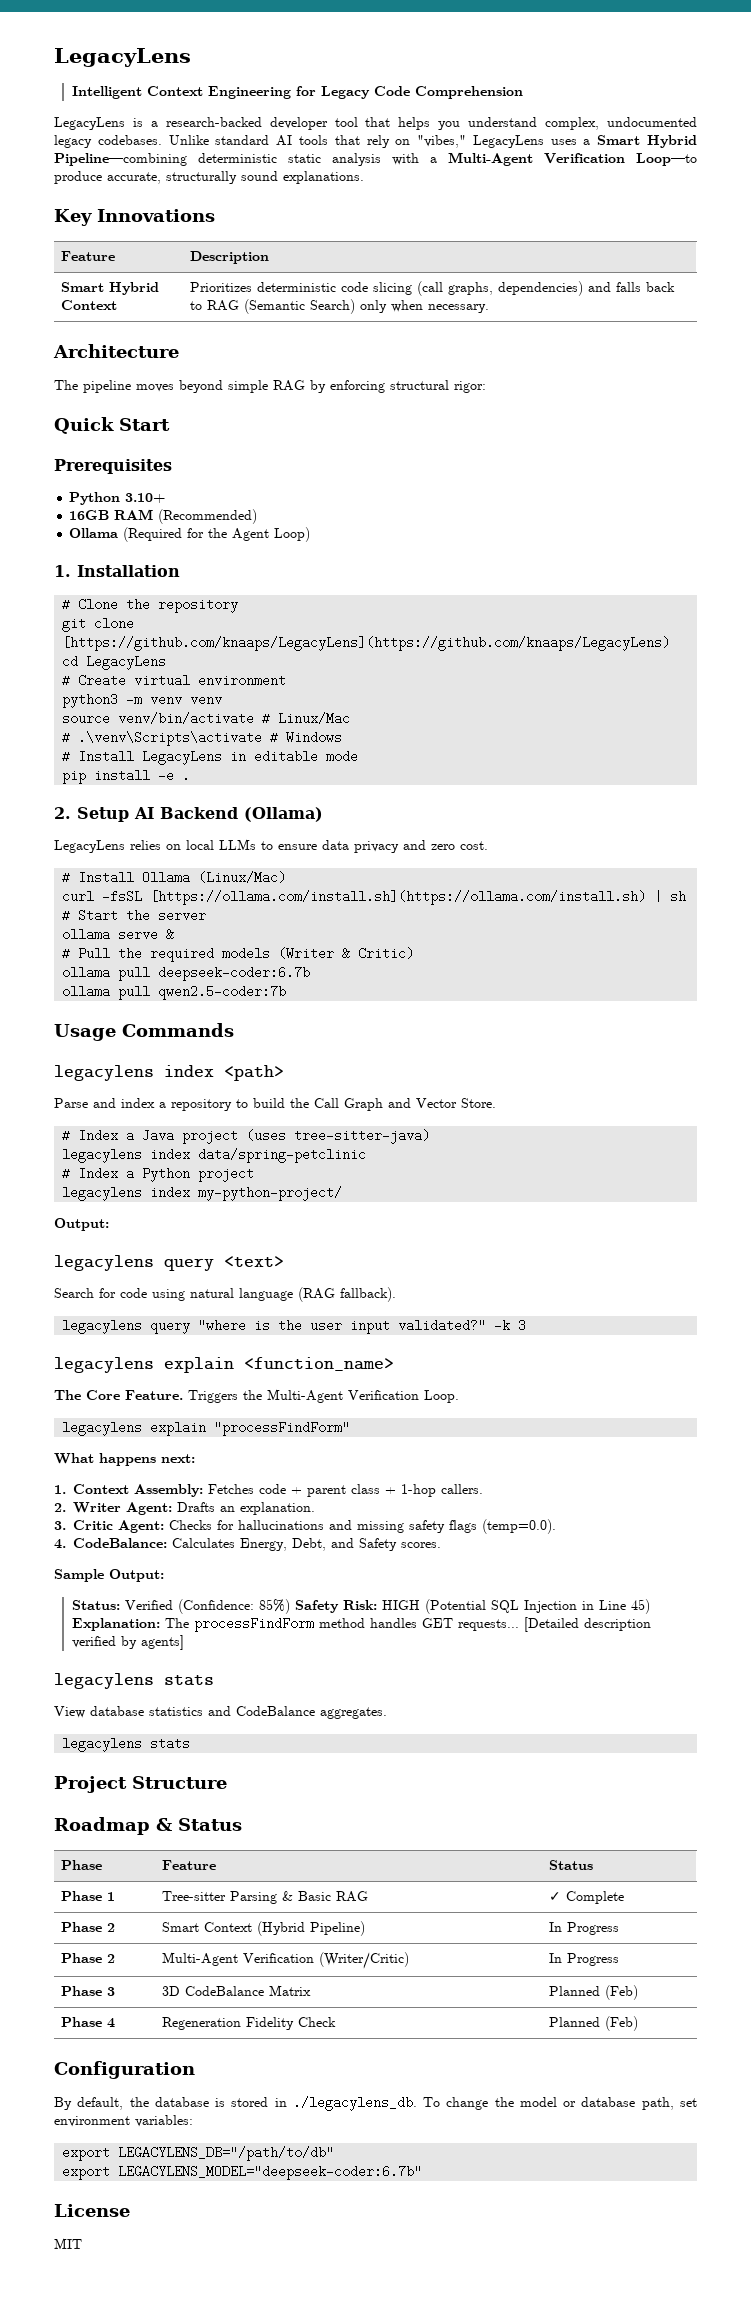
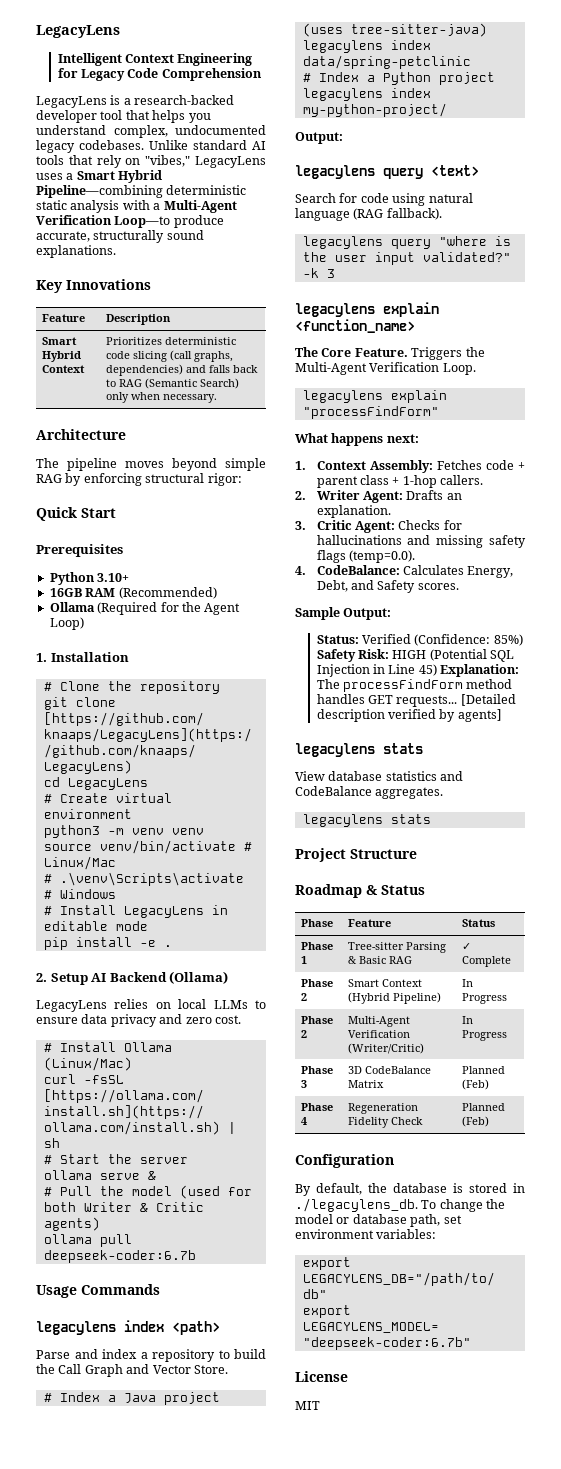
- # Pull the required models (Writer & Critic)
+ # Pull the model (used for both Writer & Critic agents)
- ollama pull qwen2.5-coder:7b

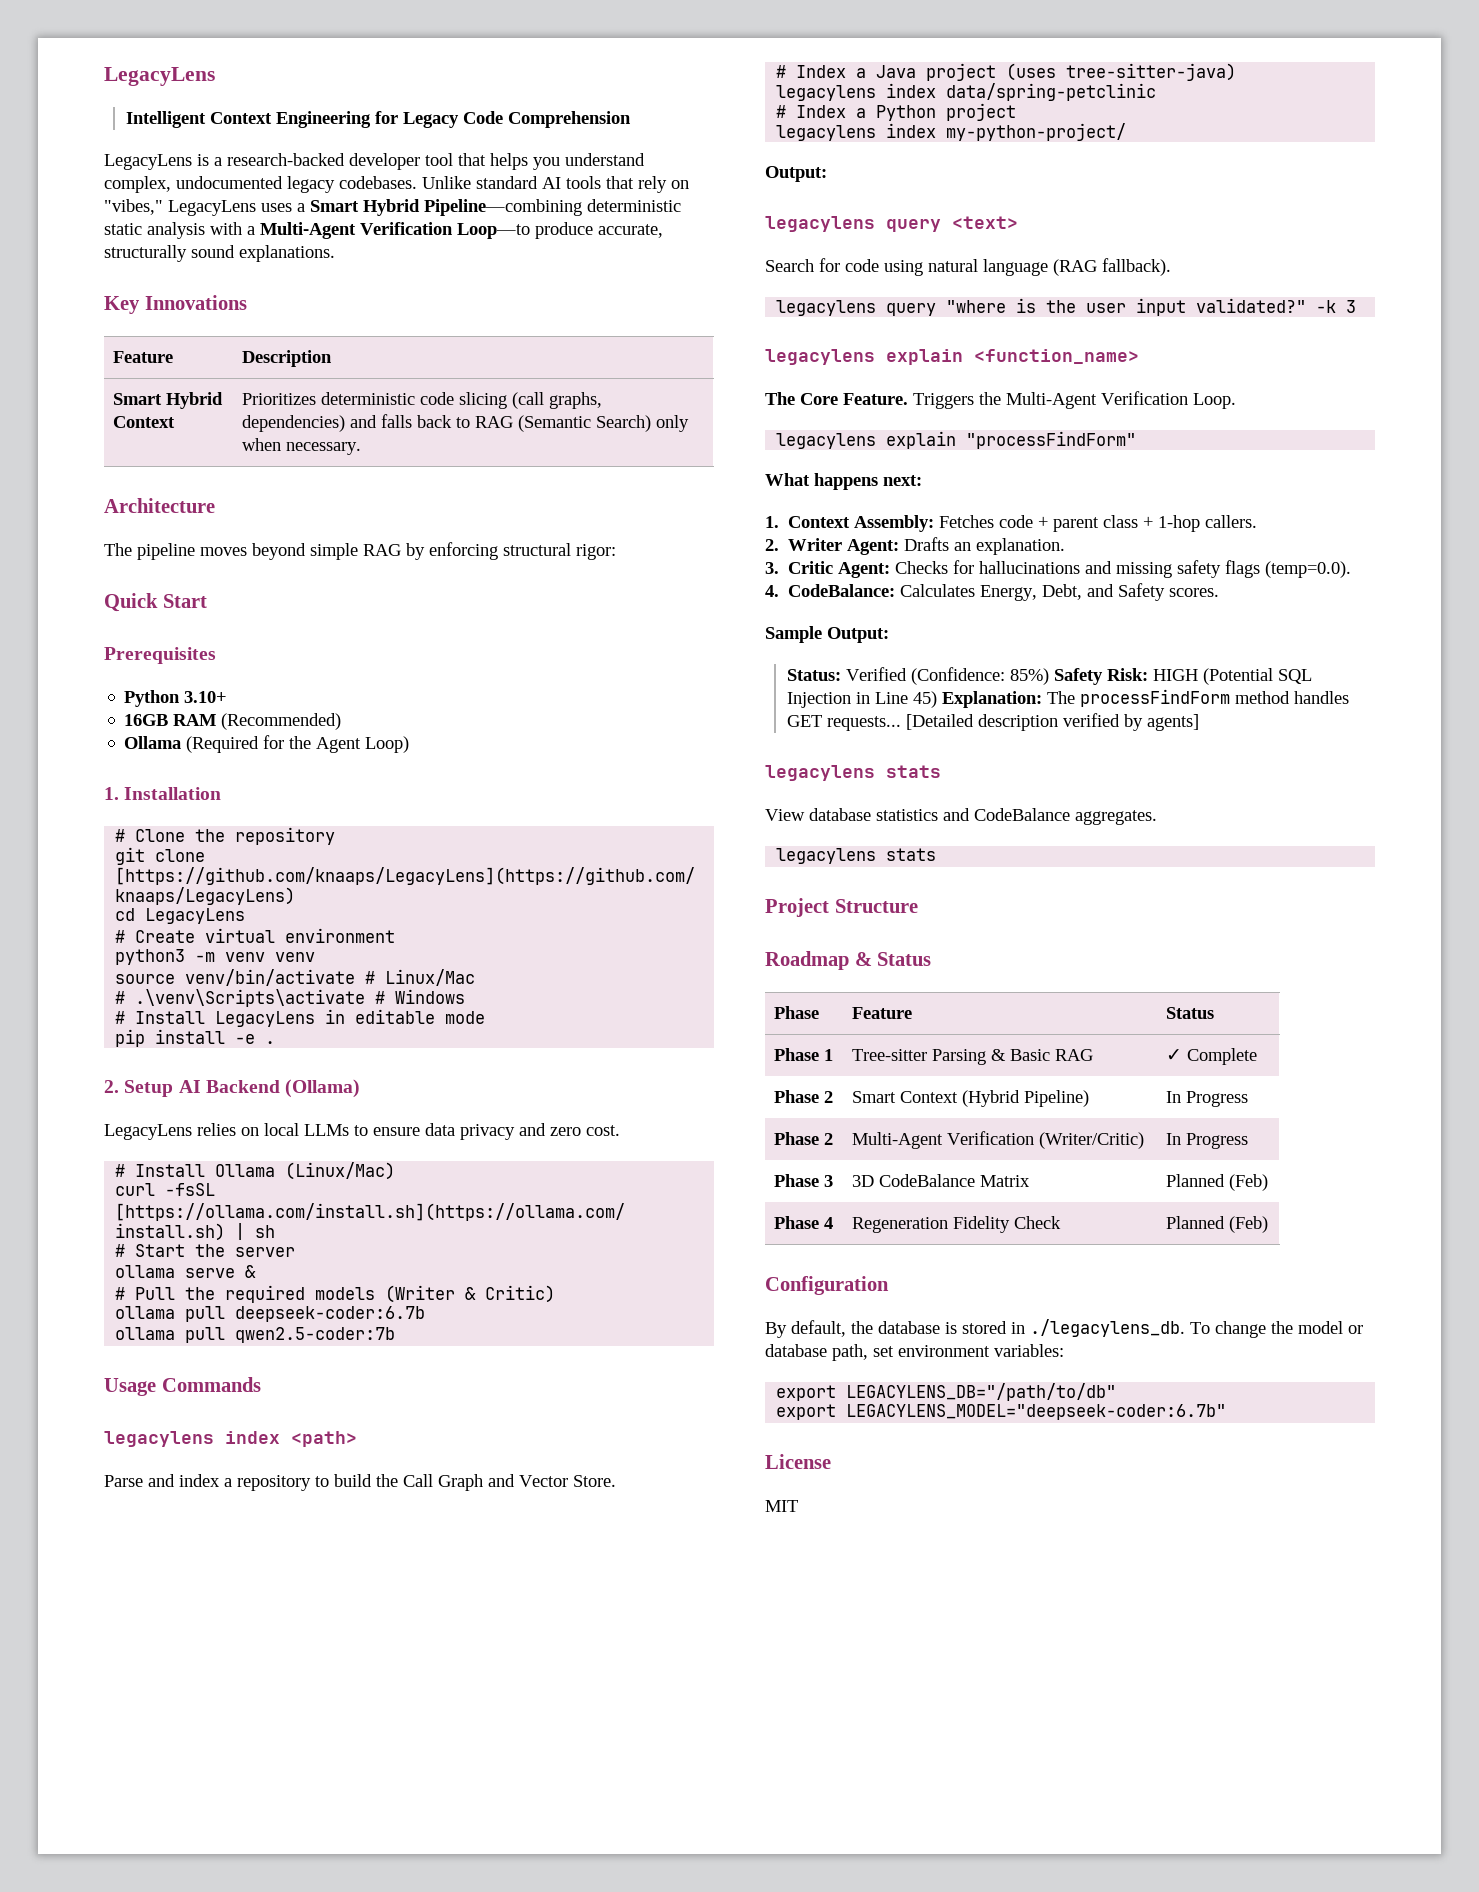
- # Pull the model (used for both Writer & Critic agents)
+ # Pull the required models (Writer & Critic)
+ ollama pull qwen2.5-coder:7b

